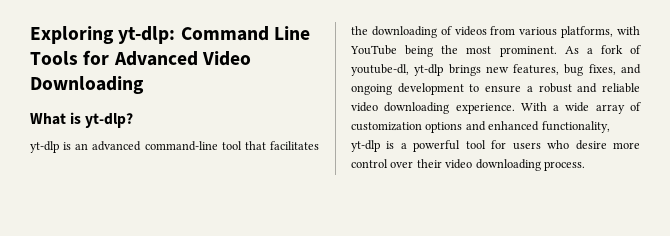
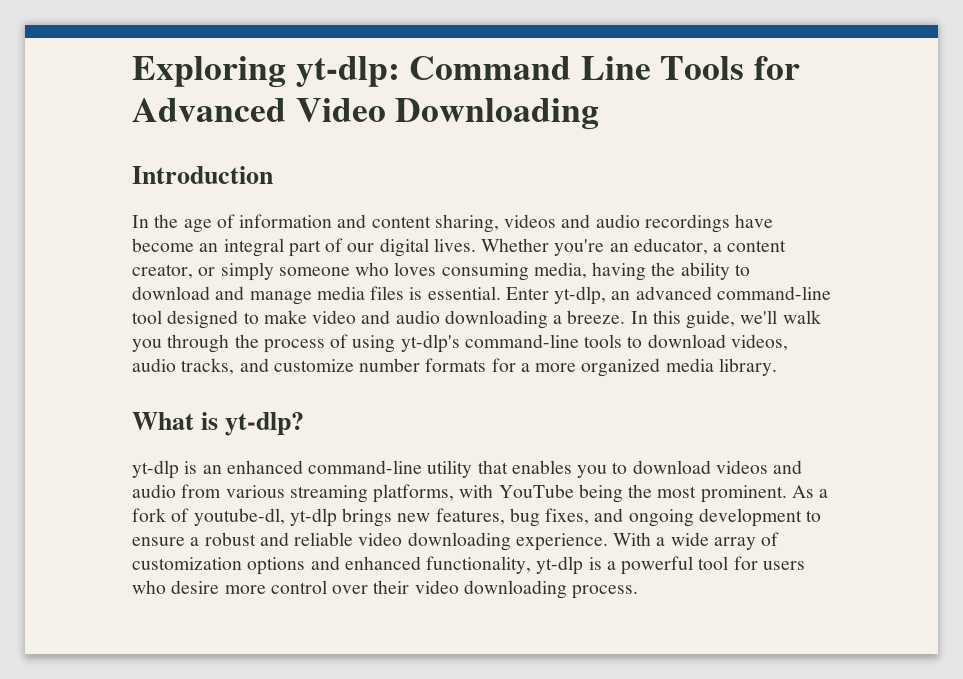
+ Introduction
+ In the age of information and content sharing, videos and audio recordings have become an integral part of our digital lives. Whether you're an educator, a content creator, or simply someone who loves consuming media, having the ability to download and manage media files is essential. Enter yt-dlp, an advanced command-line tool designed to make video and audio downloading a breeze. In this guide, we'll walk you through the process of using yt-dlp's command-line tools to download videos, audio tracks, and customize number formats for a more organized media library.
- yt-dlp is an advanced command-line tool that facilitates the downloading of videos from various platforms, with YouTube being the most prominent.
+ yt-dlp is an enhanced command-line utility that enables you to download videos and audio from various streaming platforms, with YouTube being the most prominent.

